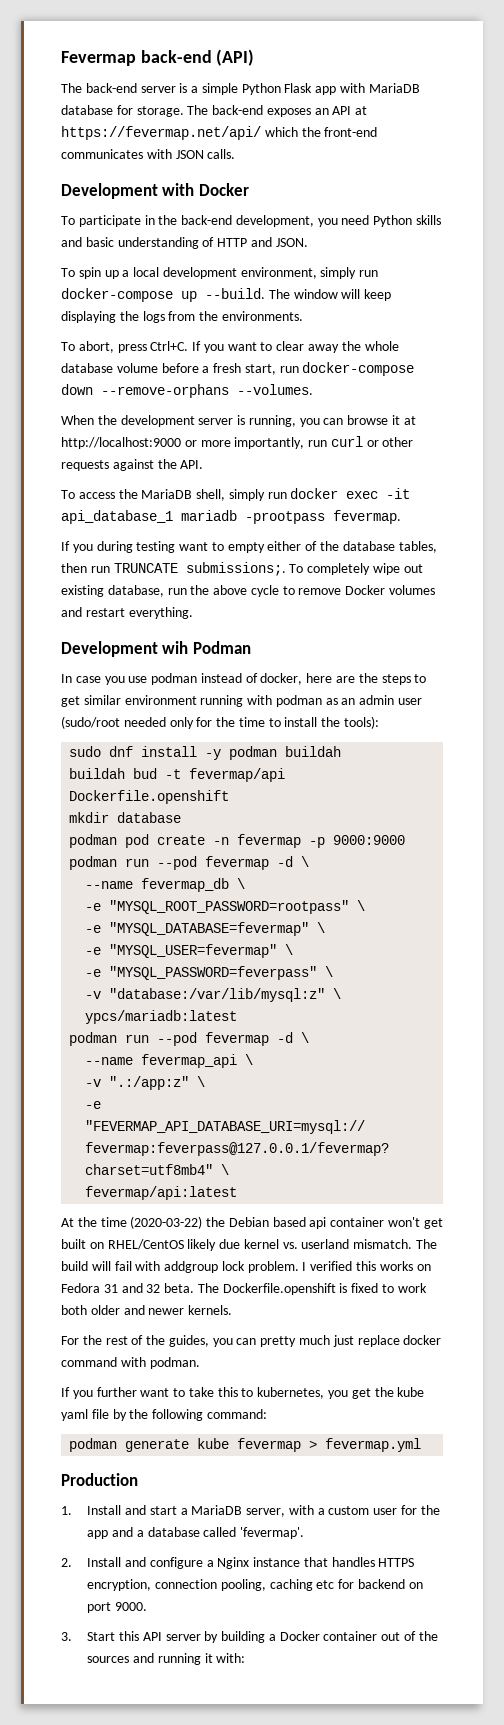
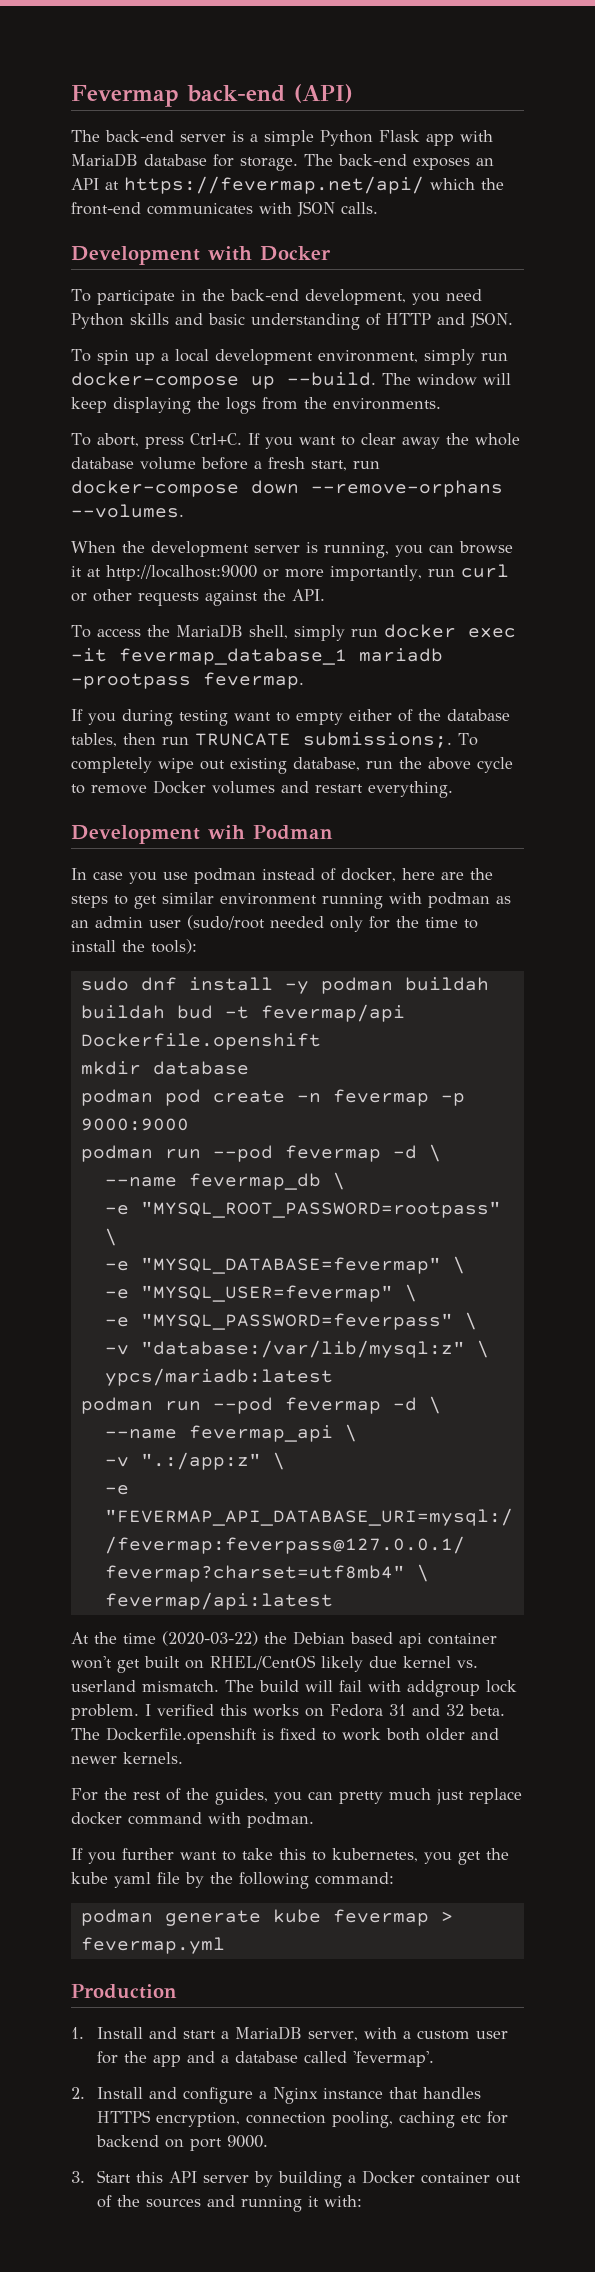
- To access the MariaDB shell, simply run docker exec -it api_database_1 mariadb -prootpass fevermap.
+ To access the MariaDB shell, simply run docker exec -it fevermap_database_1 mariadb -prootpass fevermap.

